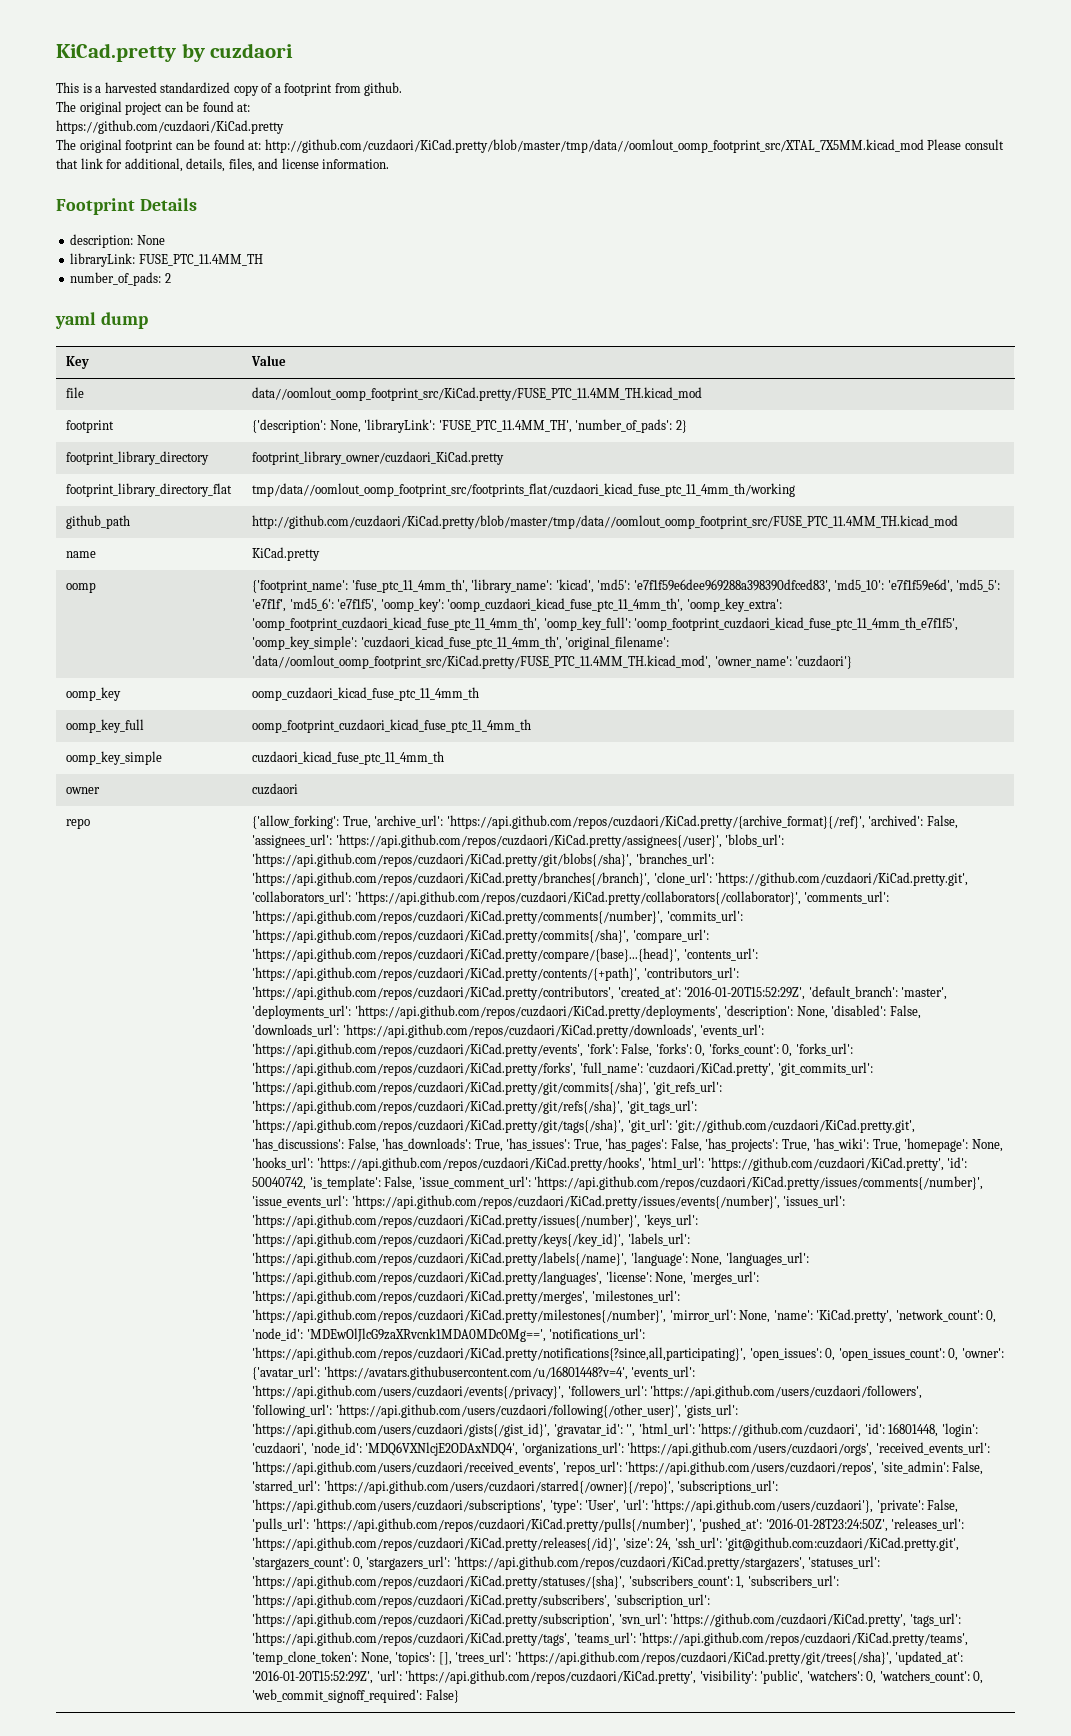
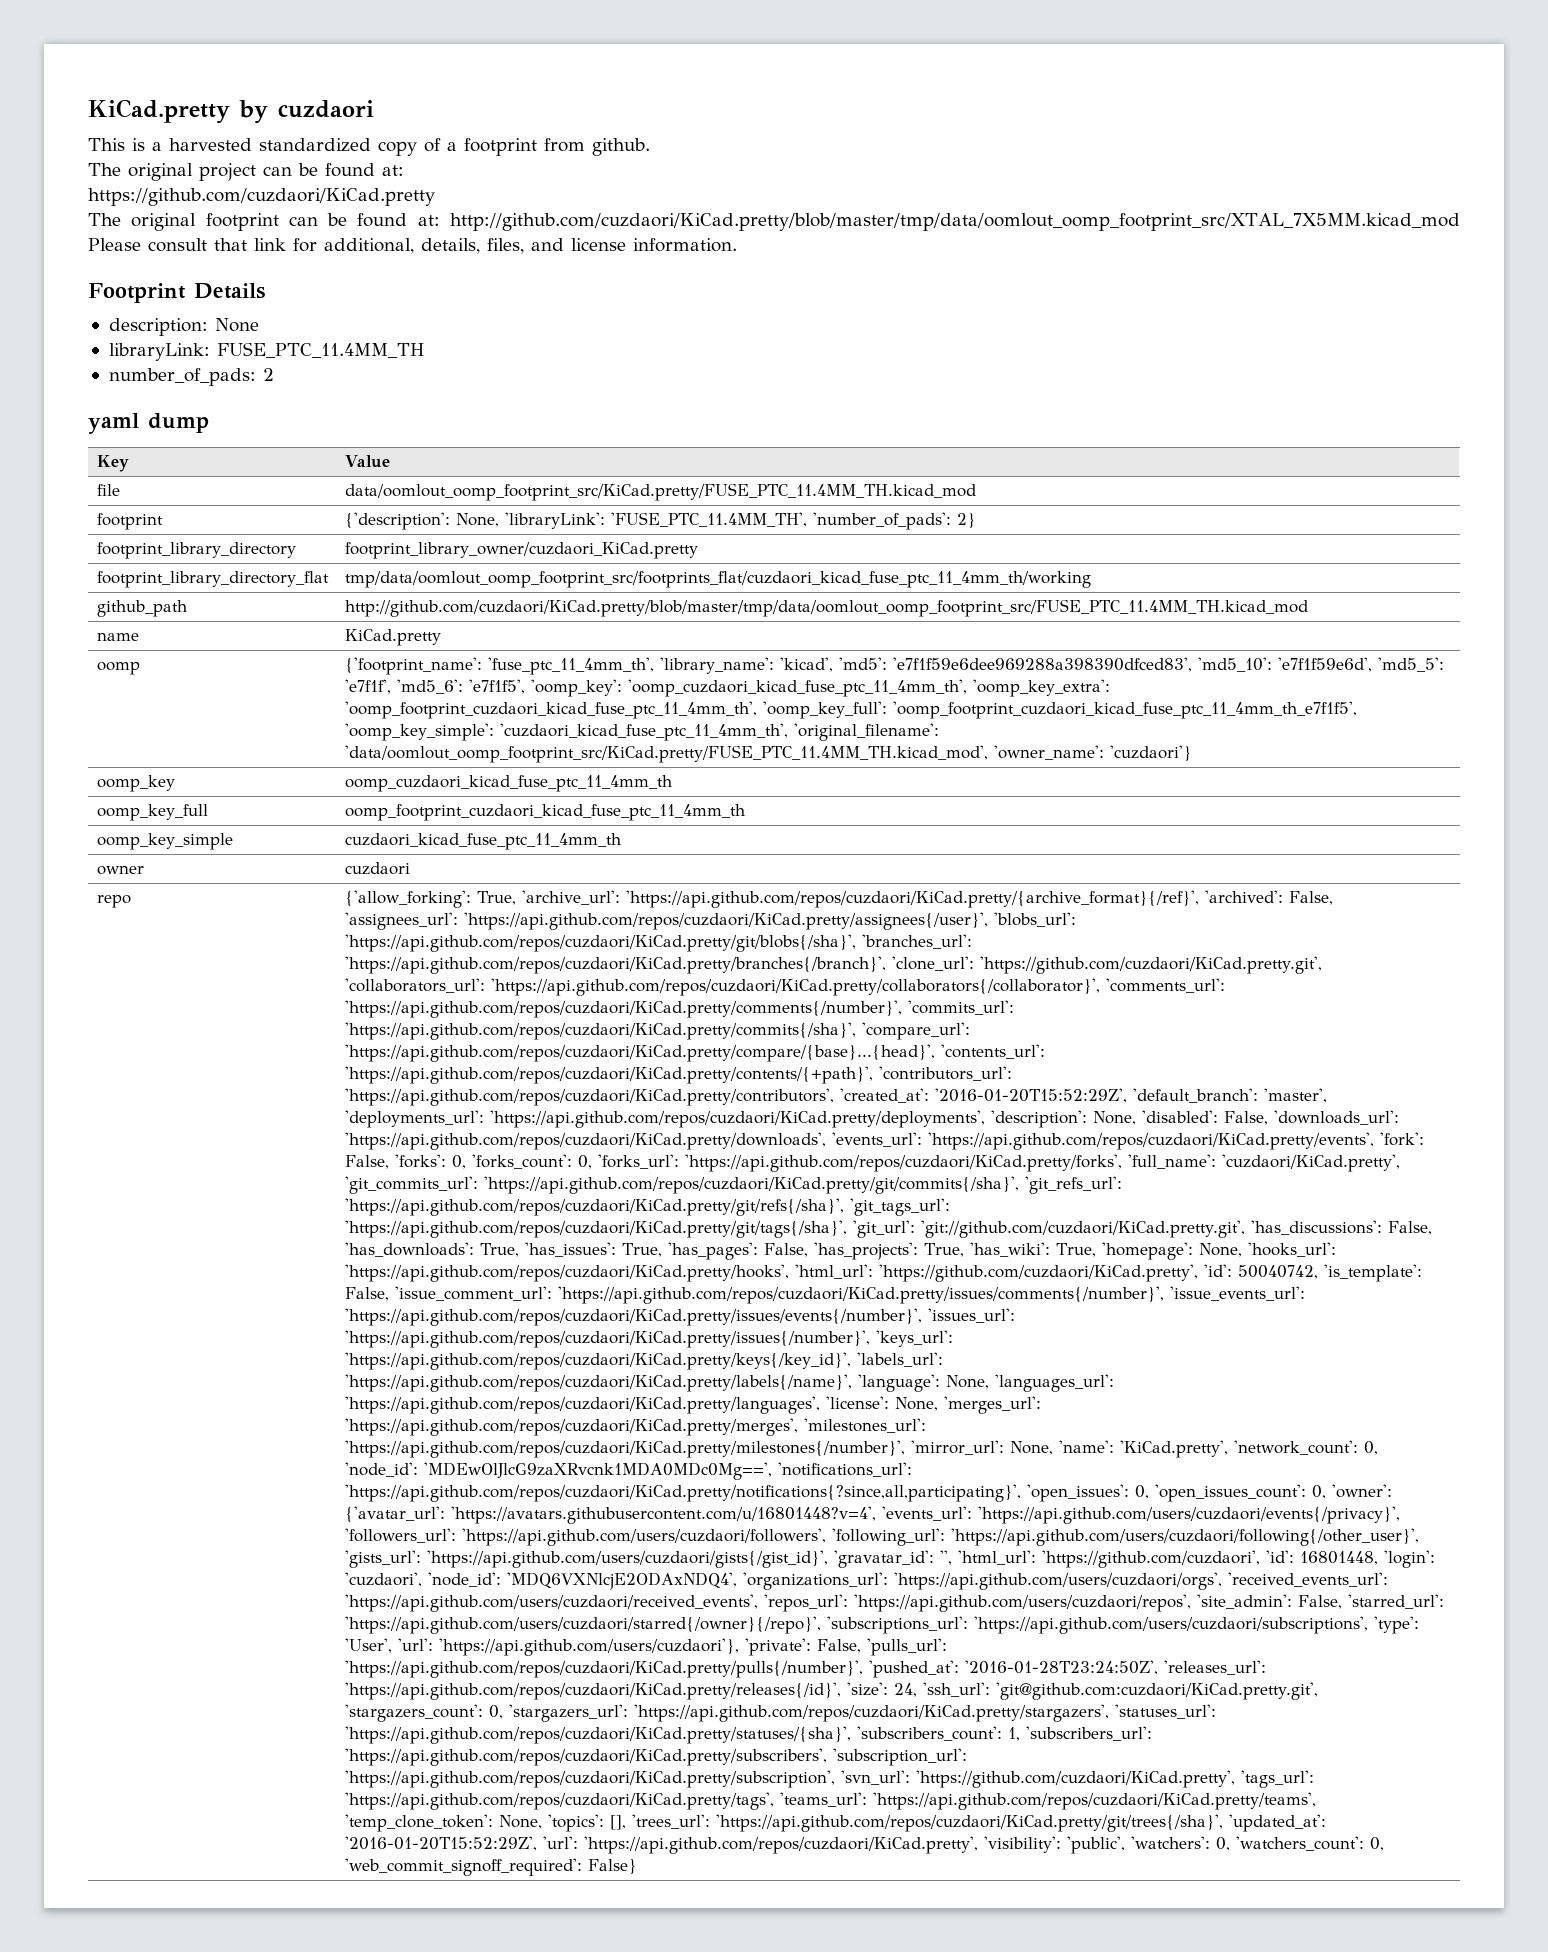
- The original footprint can be found at: http://github.com/cuzdaori/KiCad.pretty/blob/master/tmp/data//oomlout_oomp_footprint_src/XTAL_7X5MM.kicad_mod Please consult that link for additional, details, files, and license information.
+ The original footprint can be found at: http://github.com/cuzdaori/KiCad.pretty/blob/master/tmp/data/oomlout_oomp_footprint_src/XTAL_7X5MM.kicad_mod Please consult that link for additional, details, files, and license information.
- file | data//oomlout_oomp_footprint_src/KiCad.pretty/FUSE_PTC_11.4MM_TH.kicad_mod
+ file | data/oomlout_oomp_footprint_src/KiCad.pretty/FUSE_PTC_11.4MM_TH.kicad_mod
- footprint_library_directory_flat | tmp/data//oomlout_oomp_footprint_src/footprints_flat/cuzdaori_kicad_fuse_ptc_11_4mm_th/working
+ footprint_library_directory_flat | tmp/data/oomlout_oomp_footprint_src/footprints_flat/cuzdaori_kicad_fuse_ptc_11_4mm_th/working
- github_path | http://github.com/cuzdaori/KiCad.pretty/blob/master/tmp/data//oomlout_oomp_footprint_src/FUSE_PTC_11.4MM_TH.kicad_mod
+ github_path | http://github.com/cuzdaori/KiCad.pretty/blob/master/tmp/data/oomlout_oomp_footprint_src/FUSE_PTC_11.4MM_TH.kicad_mod
- oomp | {'footprint_name': 'fuse_ptc_11_4mm_th', 'library_name': 'kicad', 'md5': 'e7f1f59e6dee969288a398390dfced83', 'md5_10': 'e7f1f59e6d', 'md5_5': 'e7f1f', 'md5_6': 'e7f1f5', 'oomp_key': 'oomp_cuzdaori_kicad_fuse_ptc_11_4mm_th', 'oomp_key_extra': 'oomp_footprint_cuzdaori_kicad_fuse_ptc_11_4mm_th', 'oomp_key_full': 'oomp_footprint_cuzdaori_kicad_fuse_ptc_11_4mm_th_e7f1f5', 'oomp_key_simple': 'cuzdaori_kicad_fuse_ptc_11_4mm_th', 'original_filename': 'data//oomlout_oomp_footprint_src/KiCad.pretty/FUSE_PTC_11.4MM_TH.kicad_mod', 'owner_name': 'cuzdaori'}
+ oomp | {'footprint_name': 'fuse_ptc_11_4mm_th', 'library_name': 'kicad', 'md5': 'e7f1f59e6dee969288a398390dfced83', 'md5_10': 'e7f1f59e6d', 'md5_5': 'e7f1f', 'md5_6': 'e7f1f5', 'oomp_key': 'oomp_cuzdaori_kicad_fuse_ptc_11_4mm_th', 'oomp_key_extra': 'oomp_footprint_cuzdaori_kicad_fuse_ptc_11_4mm_th', 'oomp_key_full': 'oomp_footprint_cuzdaori_kicad_fuse_ptc_11_4mm_th_e7f1f5', 'oomp_key_simple': 'cuzdaori_kicad_fuse_ptc_11_4mm_th', 'original_filename': 'data/oomlout_oomp_footprint_src/KiCad.pretty/FUSE_PTC_11.4MM_TH.kicad_mod', 'owner_name': 'cuzdaori'}

